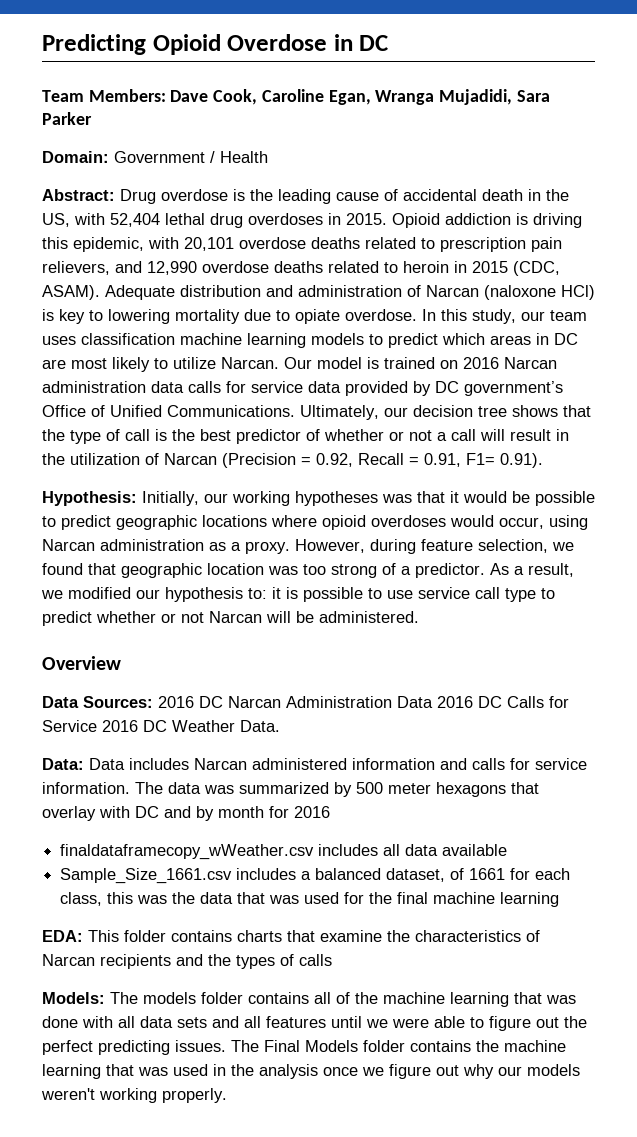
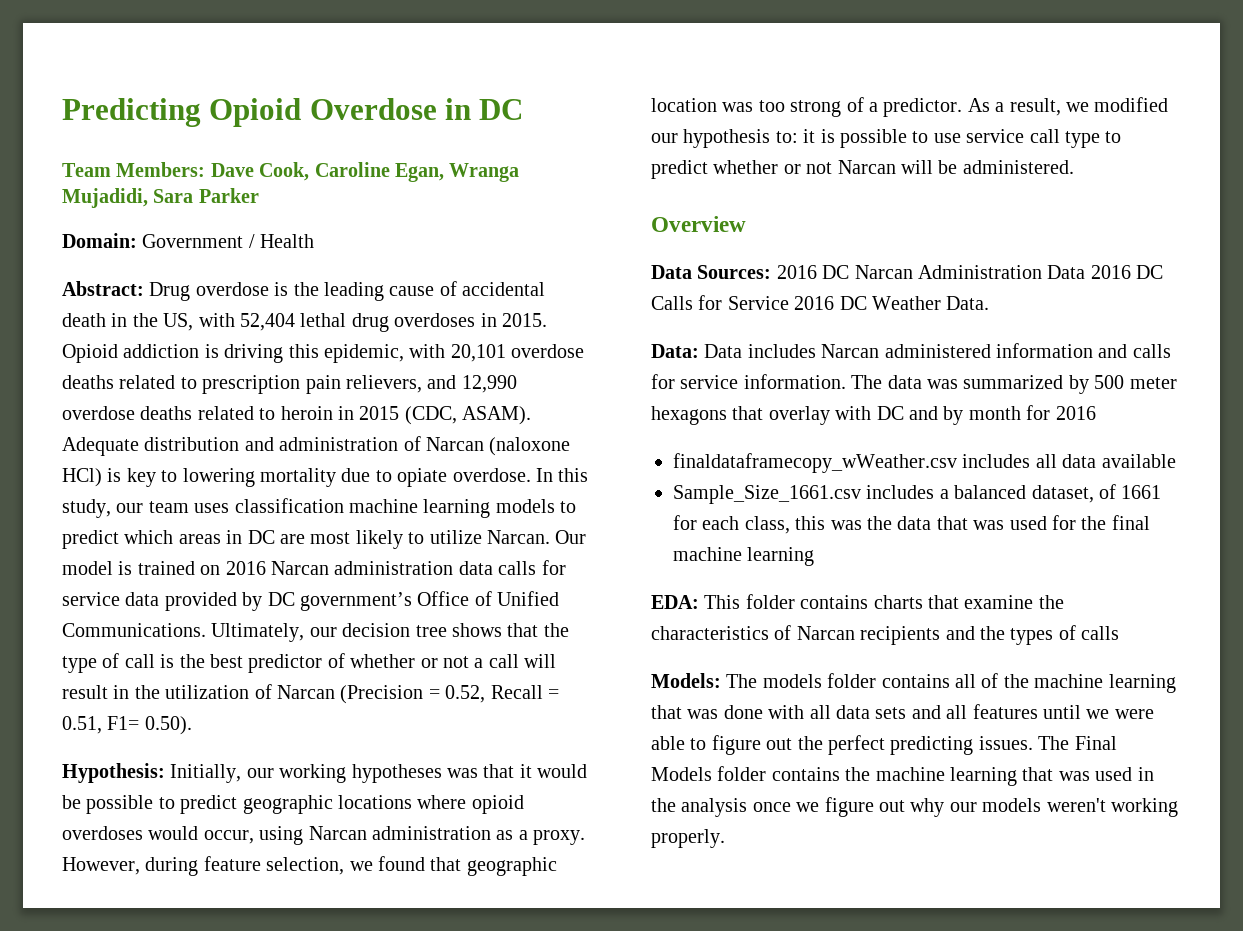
- Ultimately, our decision tree shows that the type of call is the best predictor of whether or not a call will result in the utilization of Narcan (Precision = 0.92, Recall = 0.91, F1= 0.91).
+ Ultimately, our decision tree shows that the type of call is the best predictor of whether or not a call will result in the utilization of Narcan (Precision = 0.52, Recall = 0.51, F1= 0.50).

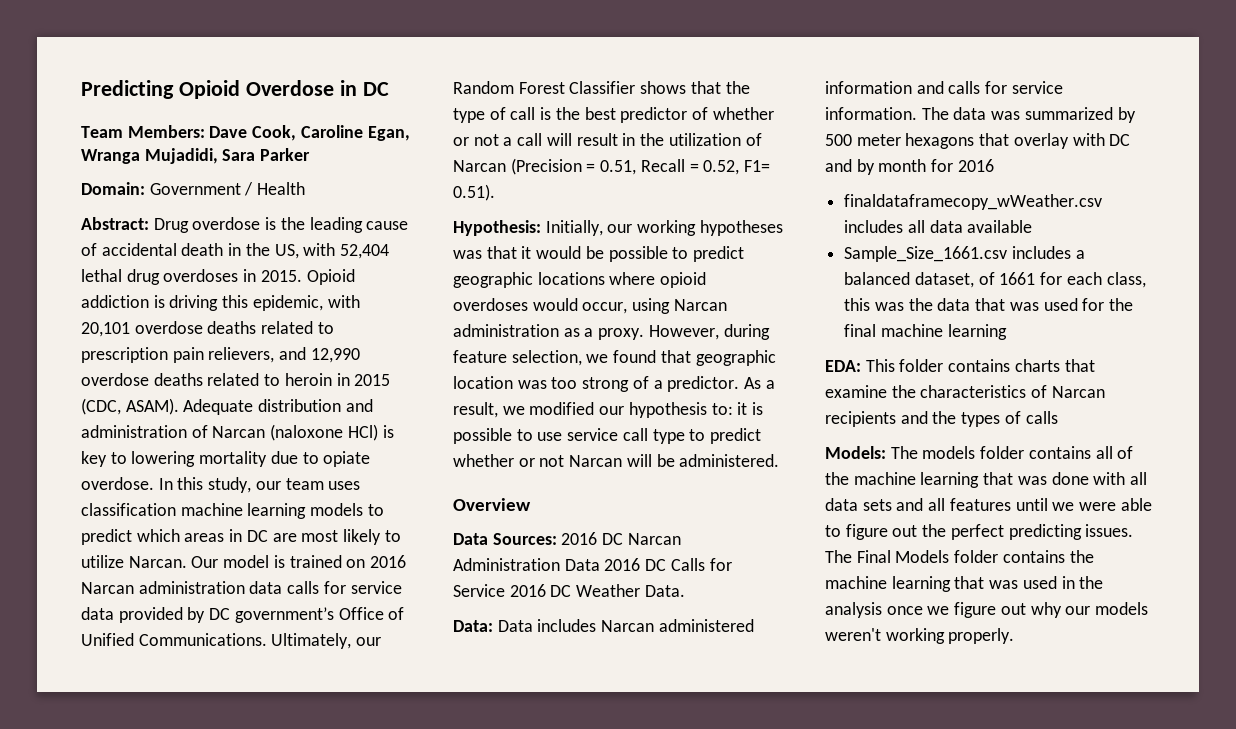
- Ultimately, our decision tree shows that the type of call is the best predictor of whether or not a call will result in the utilization of Narcan (Precision = 0.52, Recall = 0.51, F1= 0.50).
+ Ultimately, our Random Forest Classifier shows that the type of call is the best predictor of whether or not a call will result in the utilization of Narcan (Precision = 0.51, Recall = 0.52, F1= 0.51).

